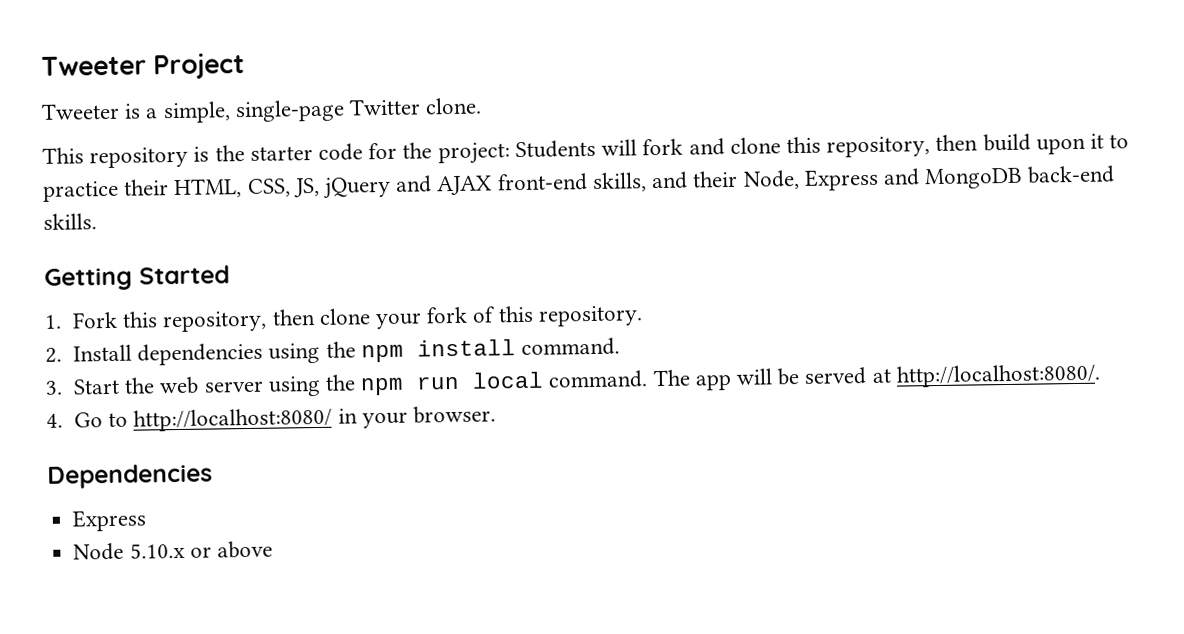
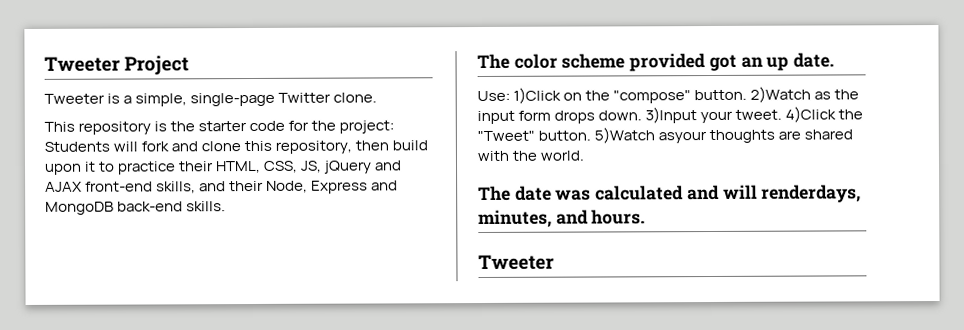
- Getting Started
- 1. Fork this repository, then clone your fork of this repository.
- 2. Install dependencies using the npm install command.
- 3. Start the web server using the npm run local command. The app will be served at http://localhost:8080/.
- 4. Go to http://localhost:8080/ in your browser.
- Dependencies
- Express
- Node 5.10.x or above
+ The color scheme provided got an up date.
+ Use: 1)Click on the "compose" button. 2)Watch as the input form drops down. 3)Input your tweet. 4)Click the "Tweet" button. 5)Watch asyour thoughts are shared with the world.
+ The date was calculated and will renderdays, minutes, and hours.
+ Tweeter

